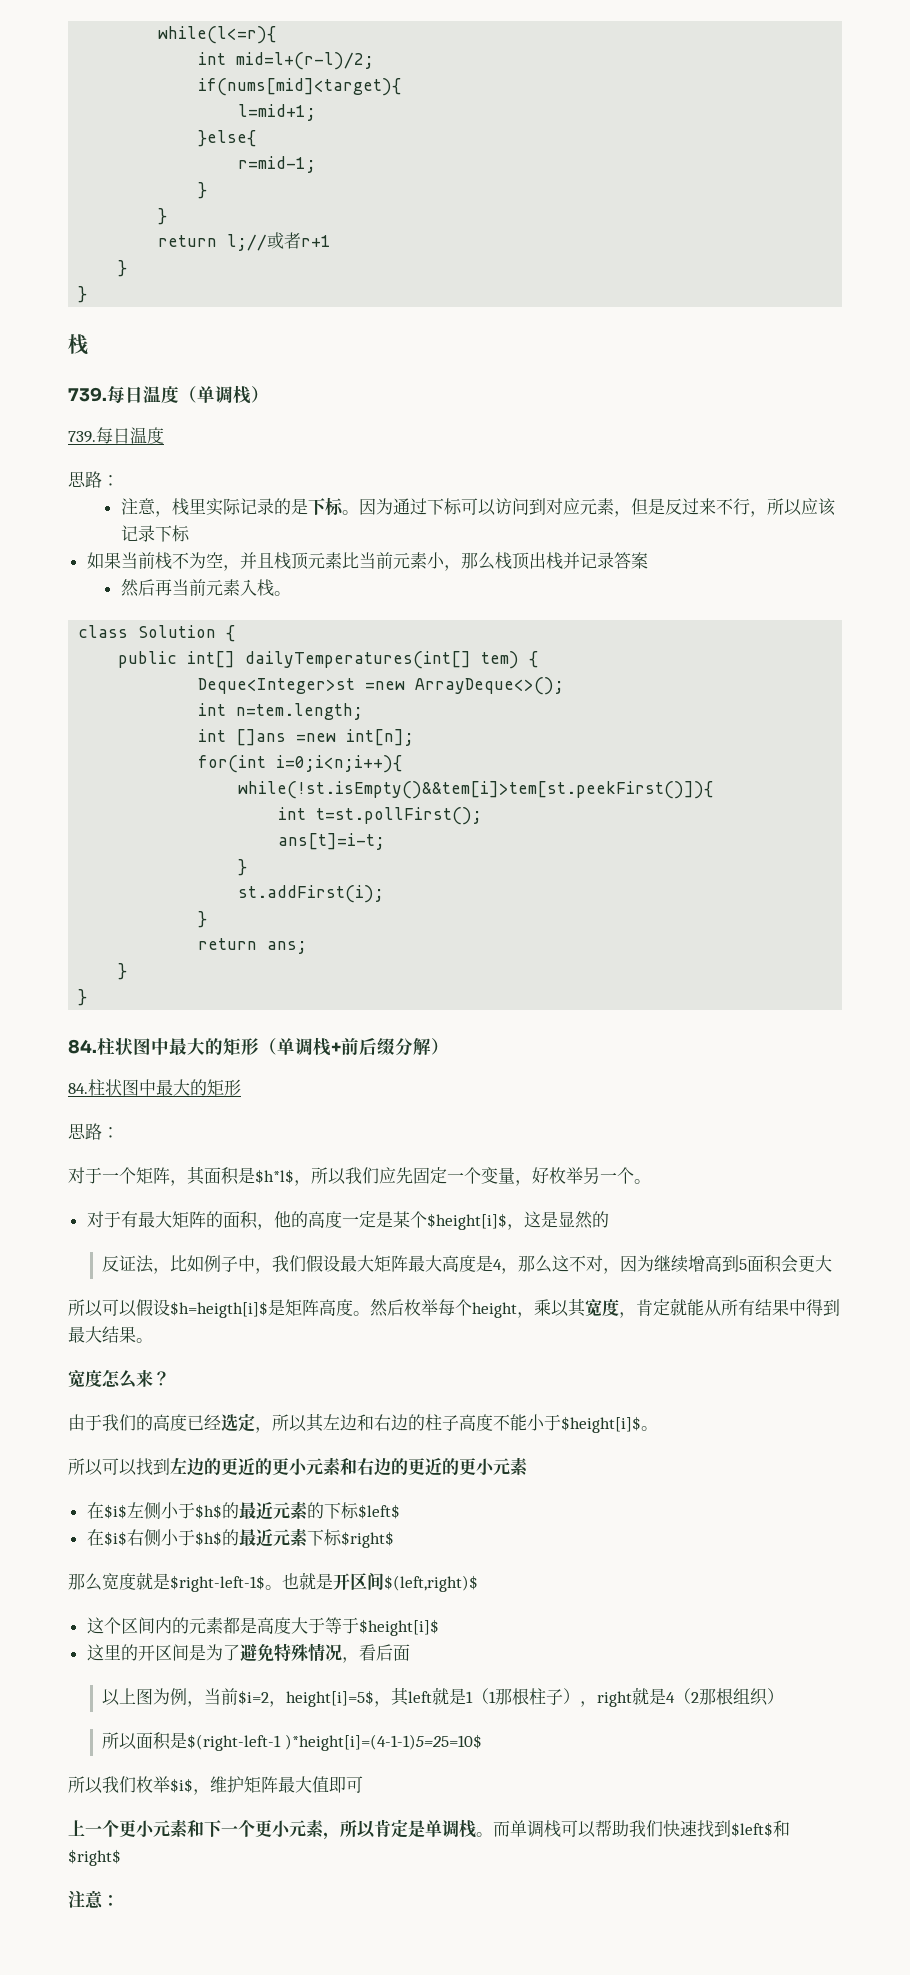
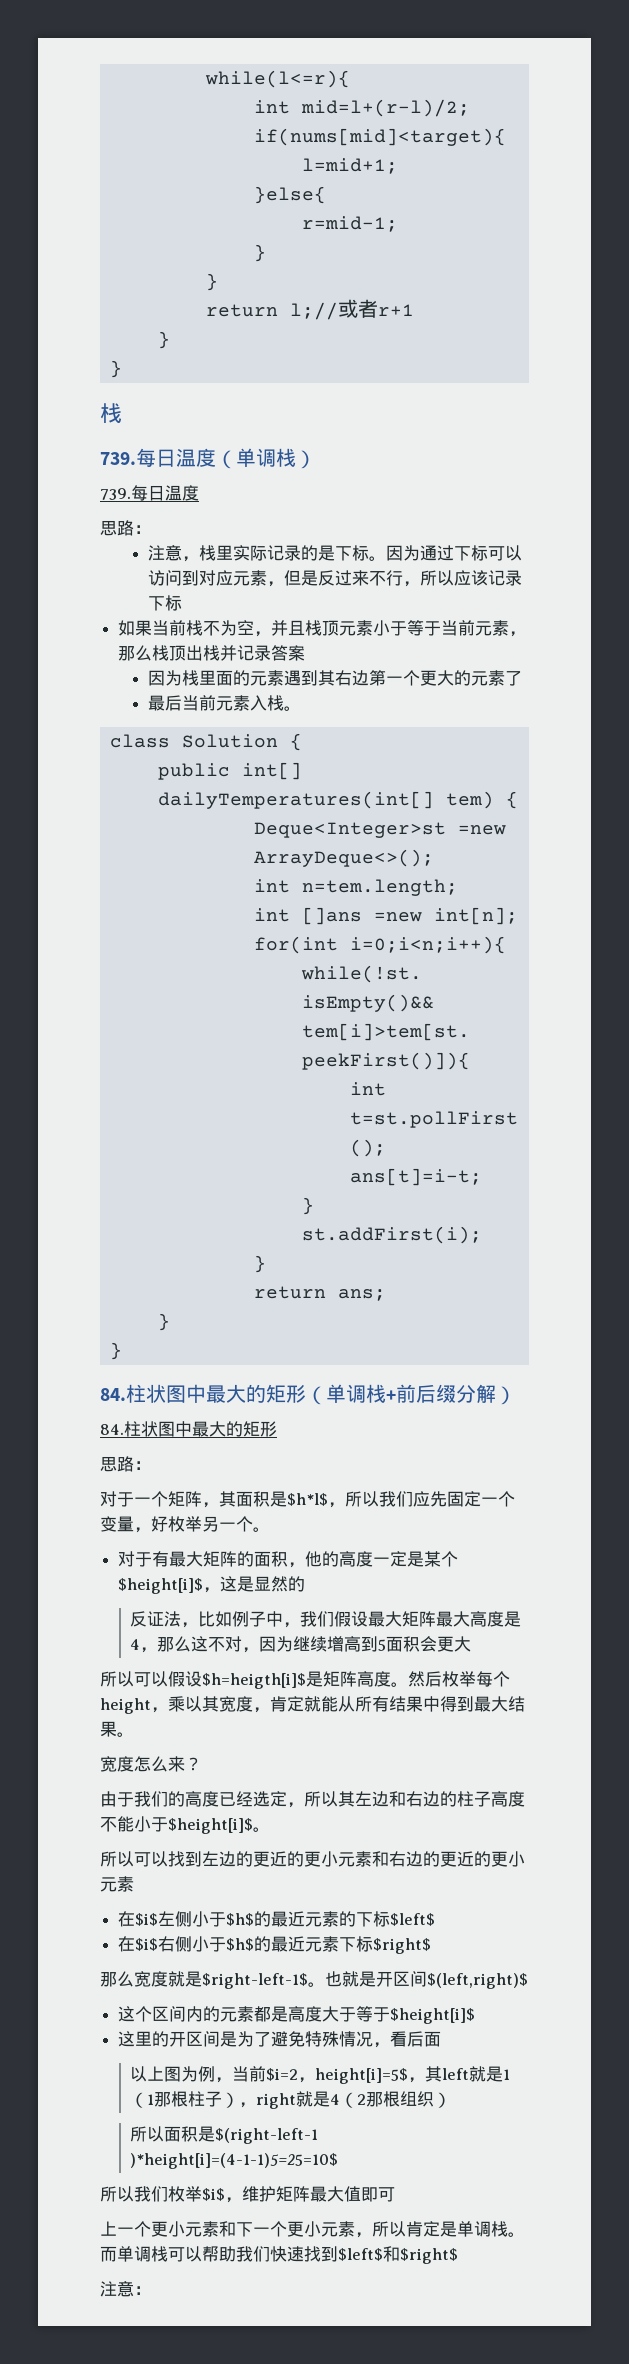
- 如果当前栈不为空，并且栈顶元素比当前元素小，那么栈顶出栈并记录答案
+ 如果当前栈不为空，并且栈顶元素小于等于当前元素，那么栈顶出栈并记录答案
- 然后再当前元素入栈。
+ 因为栈里面的元素遇到其右边第一个更大的元素了
+ 最后当前元素入栈。

